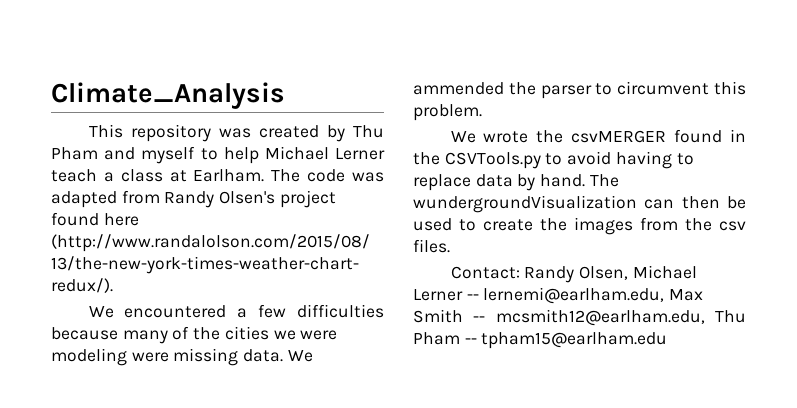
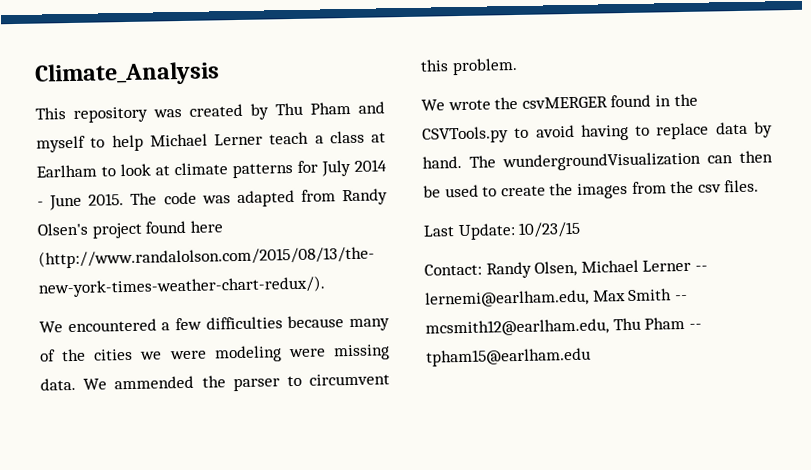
- This repository was created by Thu Pham and myself to help Michael Lerner teach a class at Earlham.
+ This repository was created by Thu Pham and myself to help Michael Lerner teach a class at Earlham to look at climate patterns for July 2014 - June 2015.
+ Last Update: 10/23/15

